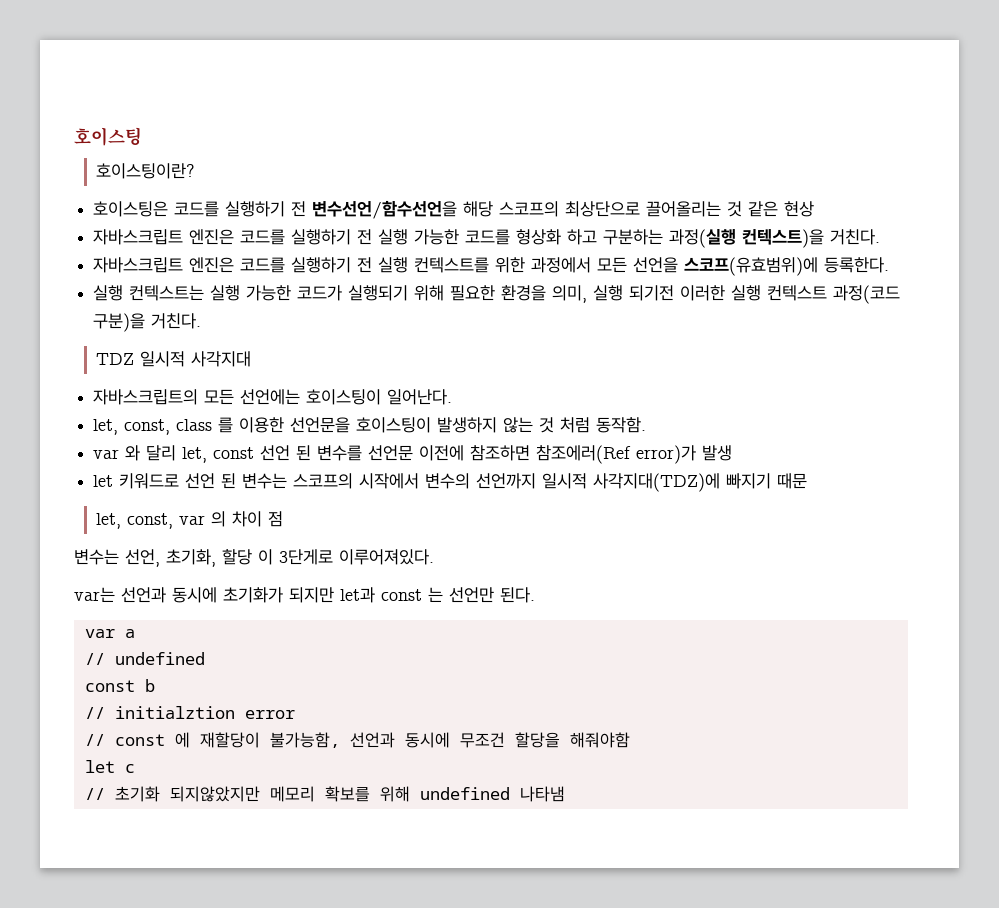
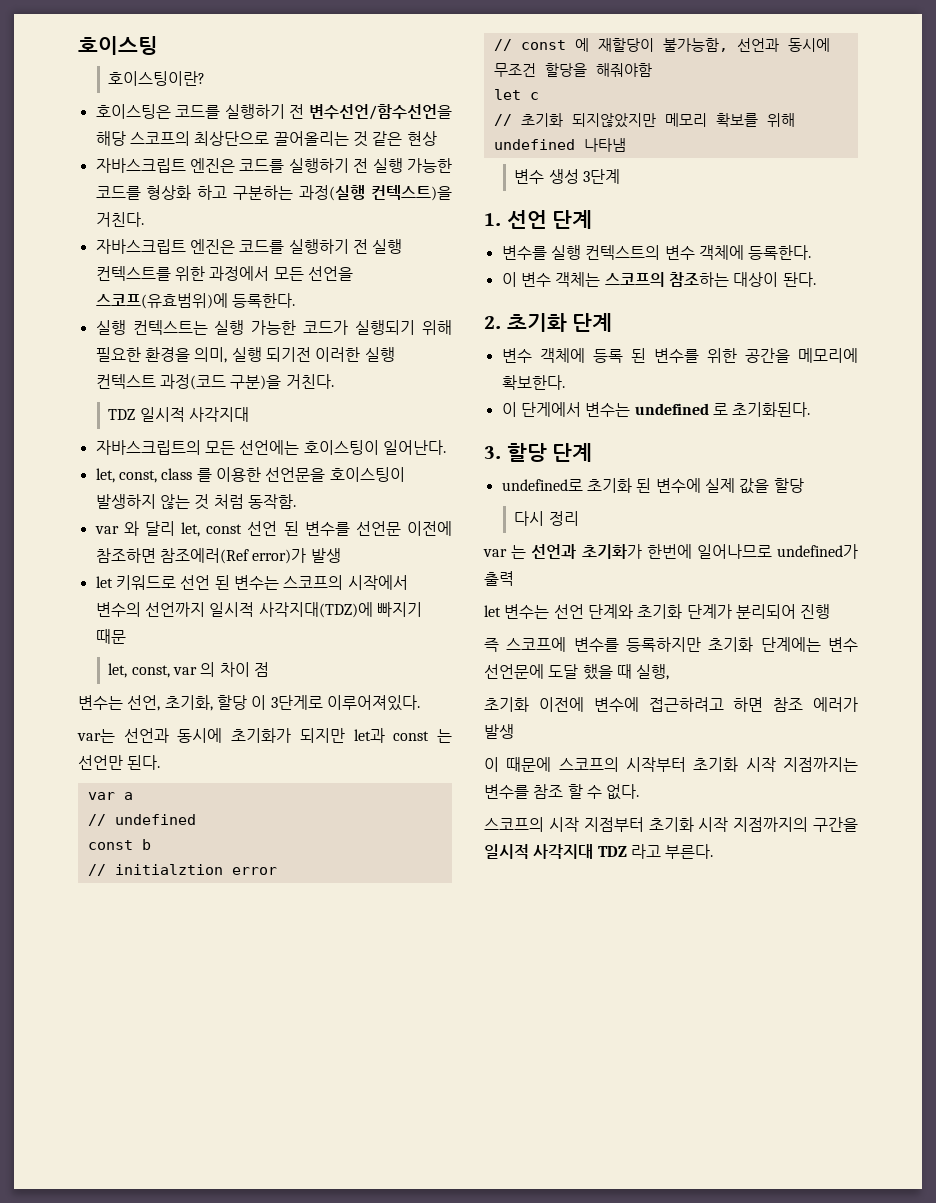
+ 변수 생성 3단계
+ 1. 선언 단계
+ 변수를 실행 컨텍스트의 변수 객체에 등록한다.
+ 이 변수 객체는 스코프의 참조하는 대상이 돤다.
+ 2. 초기화 단계
+ 변수 객체에 등록 된 변수를 위한 공간을 메모리에 확보한다.
+ 이 단게에서 변수는 undefined 로 초기화된다.
+ 3. 할당 단계
+ undefined로 초기화 된 변수에 실제 값을 할당
+ 다시 정리
+ var 는 선언과 초기화가 한번에 일어나므로 undefined가 출력
+ let 변수는 선언 단계와 초기화 단계가 분리되어 진행
+ 즉 스코프에 변수를 등록하지만 초기화 단계에는 변수 선언문에 도달 했을 때 실행,
+ 초기화 이전에 변수에 접근하려고 하면 참조 에러가 발생
+ 이 때문에 스코프의 시작부터 초기화 시작 지점까지는 변수를 참조 할 수 없다.
+ 스코프의 시작 지점부터 초기화 시작 지점까지의 구간을 일시적 사각지대 TDZ 라고 부른다.

